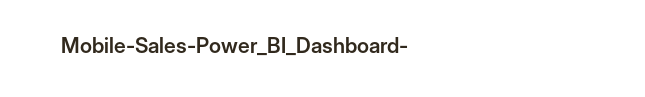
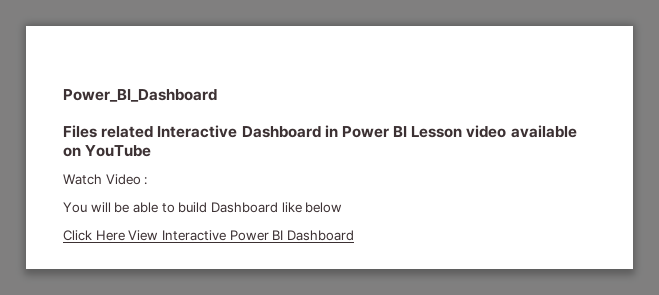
- Mobile-Sales-Power_BI_Dashboard-
+ Power_BI_Dashboard
+ Files related Interactive Dashboard in Power BI Lesson video available on YouTube
+ Watch Video :
+ You will be able to build Dashboard like below
+ Click Here View Interactive Power BI Dashboard

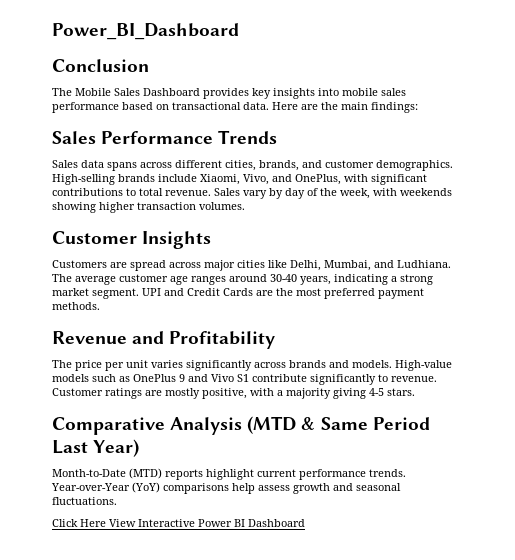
- Files related Interactive Dashboard in Power BI Lesson video available on YouTube
- Watch Video :
- You will be able to build Dashboard like below
+ Conclusion
+ The Mobile Sales Dashboard provides key insights into mobile sales performance based on transactional data. Here are the main findings:
+ Sales Performance Trends
+ Sales data spans across different cities, brands, and customer demographics. High-selling brands include Xiaomi, Vivo, and OnePlus, with significant contributions to total revenue. Sales vary by day of the week, with weekends showing higher transaction volumes.
+ Customer Insights
+ Customers are spread across major cities like Delhi, Mumbai, and Ludhiana. The average customer age ranges around 30-40 years, indicating a strong market segment. UPI and Credit Cards are the most preferred payment methods.
+ Revenue and Profitability
+ The price per unit varies significantly across brands and models. High-value models such as OnePlus 9 and Vivo S1 contribute significantly to revenue. Customer ratings are mostly positive, with a majority giving 4-5 stars.
+ Comparative Analysis (MTD & Same Period Last Year)
+ Month-to-Date (MTD) reports highlight current performance trends. Year-over-Year (YoY) comparisons help assess growth and seasonal fluctuations.

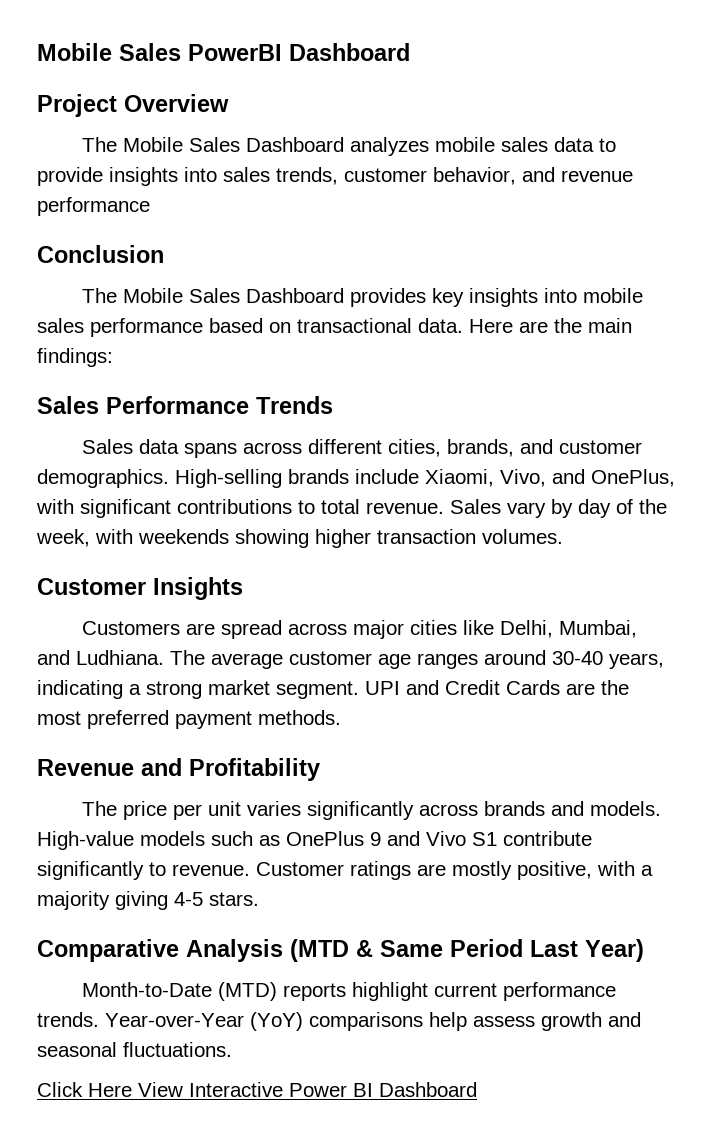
- Power_BI_Dashboard
+ Mobile Sales PowerBI Dashboard
+ Project Overview
+ The Mobile Sales Dashboard analyzes mobile sales data to provide insights into sales trends, customer behavior, and revenue performance

